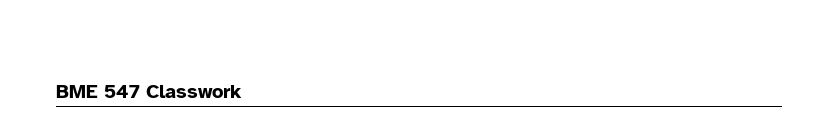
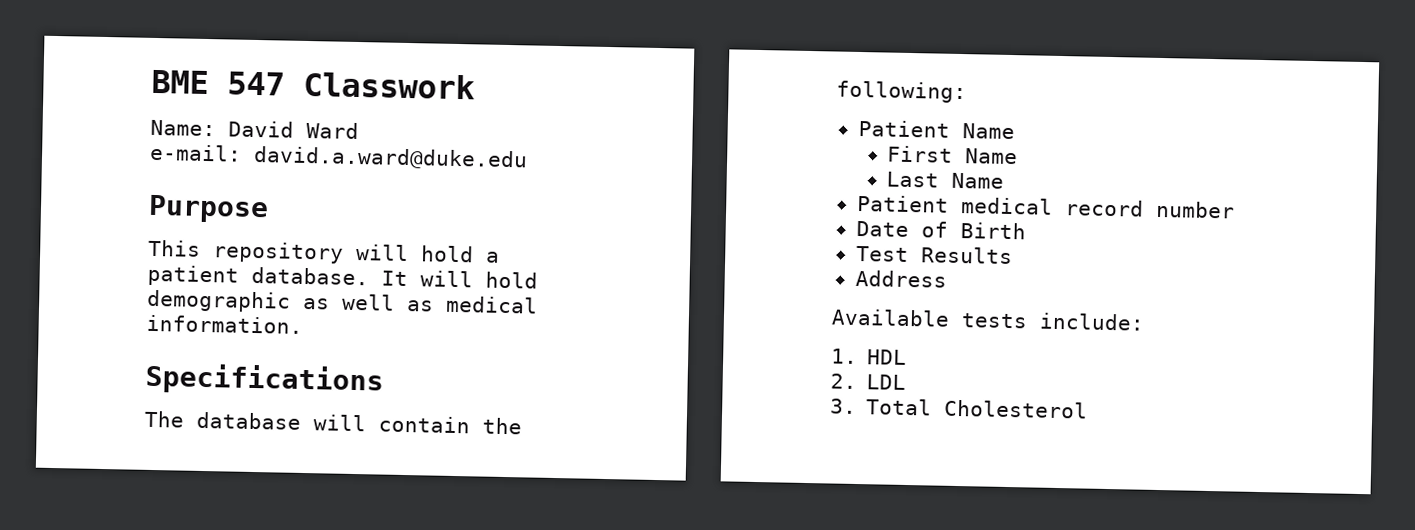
+ Name: David Ward
+ e-mail: david.a.ward@duke.edu
+ Purpose
+ This repository will hold a patient database. It will hold demographic as well as medical information.
+ Specifications
+ The database will contain the following:
+ Patient Name
+ First Name
+ Last Name
+ Patient medical record number
+ Date of Birth
+ Test Results
+ Address
+ Available tests include:
+ 1. HDL
+ 2. LDL
+ 3. Total Cholesterol

